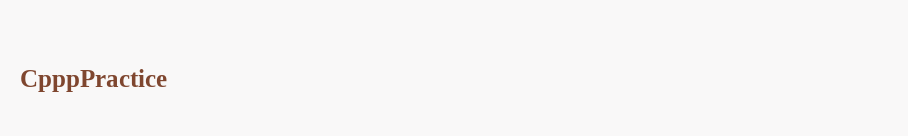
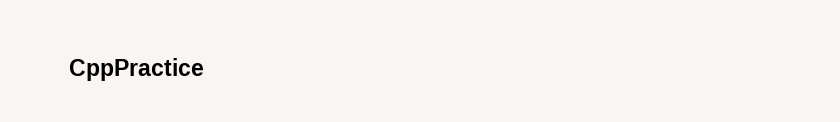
- CpppPractice
+ CppPractice

